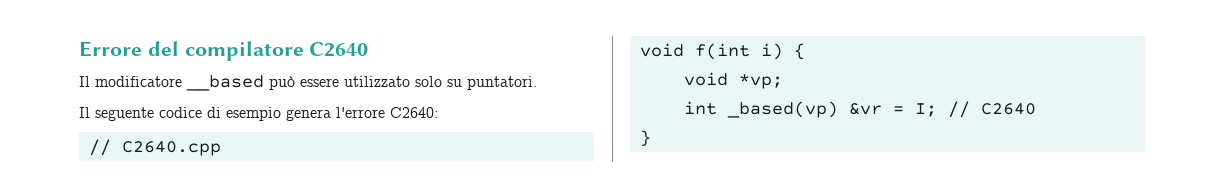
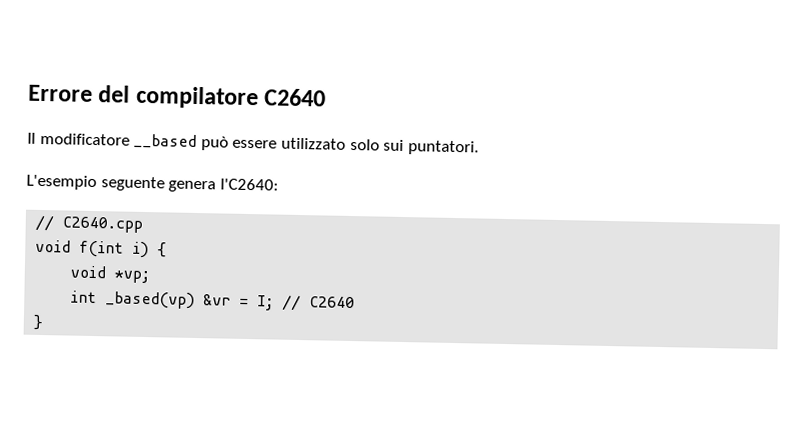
- Il modificatore __based può essere utilizzato solo su puntatori.
+ Il modificatore __based può essere utilizzato solo sui puntatori.
- Il seguente codice di esempio genera l'errore C2640:
+ L'esempio seguente genera l'C2640:

